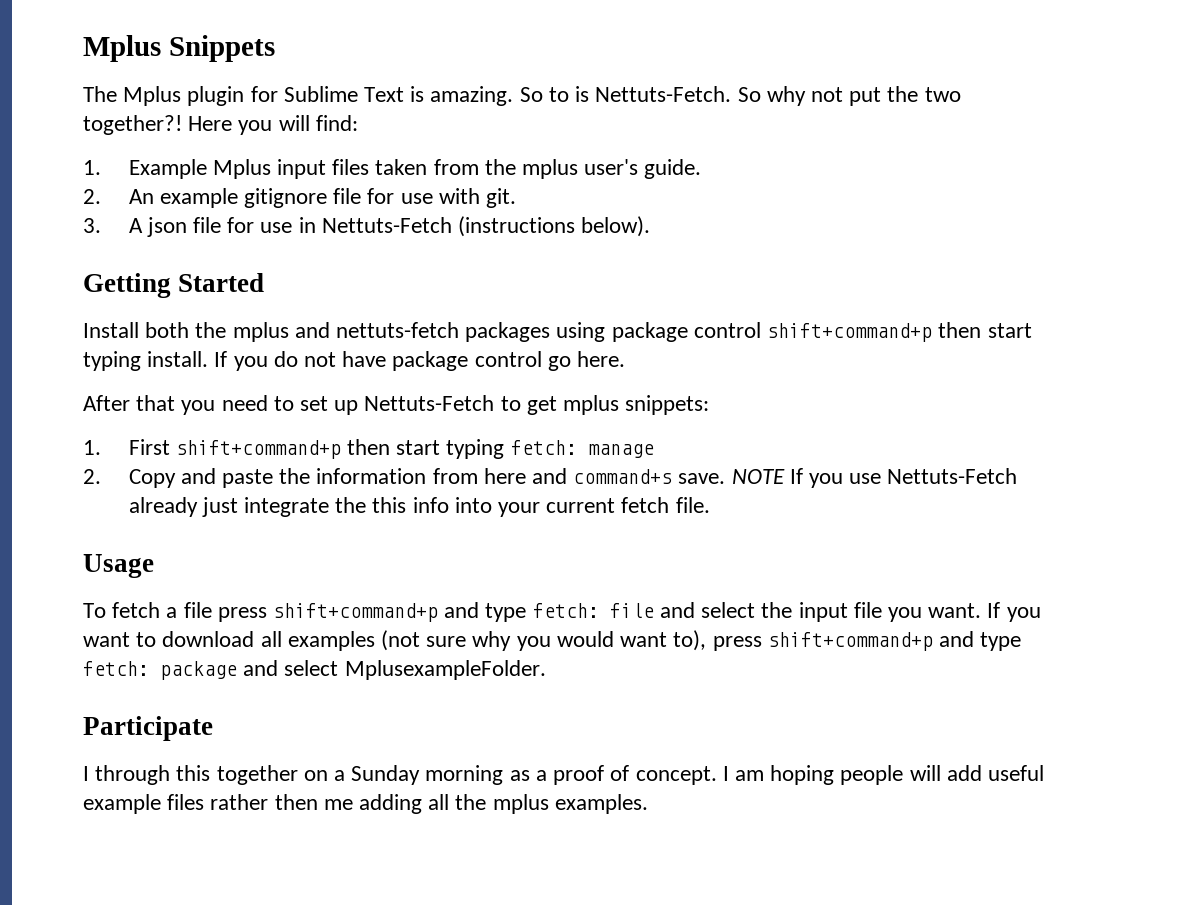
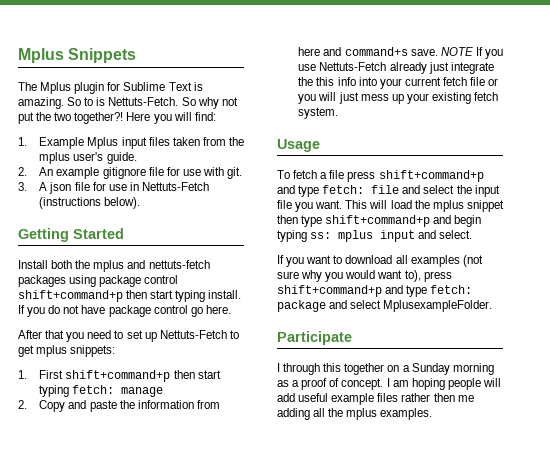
- NOTE If you use Nettuts-Fetch already just integrate the this info into your current fetch file.
+ NOTE If you use Nettuts-Fetch already just integrate the this info into your current fetch file or you will just mess up your existing fetch system.
- To fetch a file press shift+command+p and type fetch: file and select the input file you want. If you want to download all examples (not sure why you would want to), press shift+command+p and type fetch: package and select MplusexampleFolder.
+ To fetch a file press shift+command+p and type fetch: file and select the input file you want. This will load the mplus snippet then type shift+command+p and begin typing ss: mplus input and select.
+ If you want to download all examples (not sure why you would want to), press shift+command+p and type fetch: package and select MplusexampleFolder.

